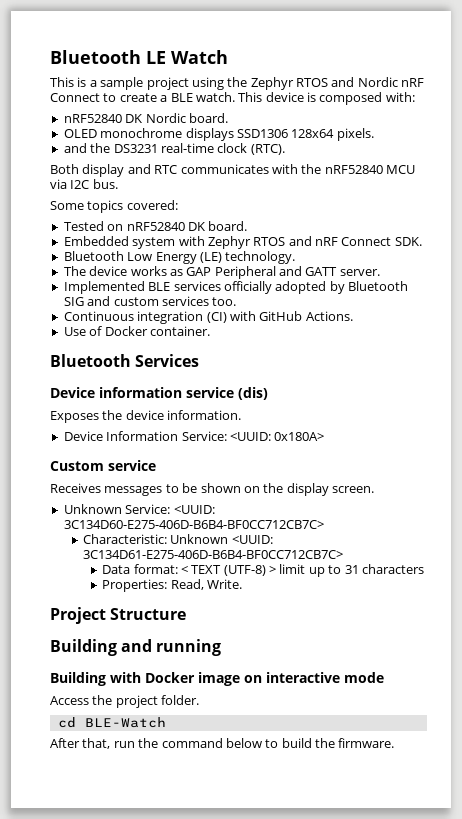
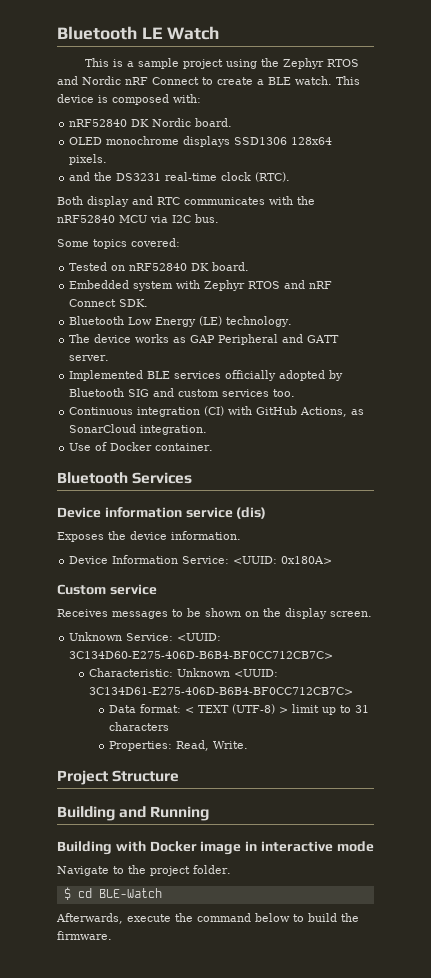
- Continuous integration (CI) with GitHub Actions.
+ Continuous integration (CI) with GitHub Actions, as SonarCloud integration.
- Building and running
+ Building and Running
- Building with Docker image on interactive mode
+ Building with Docker image in interactive mode
- Access the project folder.
+ Navigate to the project folder.
- cd BLE-Watch
+ $ cd BLE-Watch
- After that, run the command below to build the firmware.
+ Afterwards, execute the command below to build the firmware.

